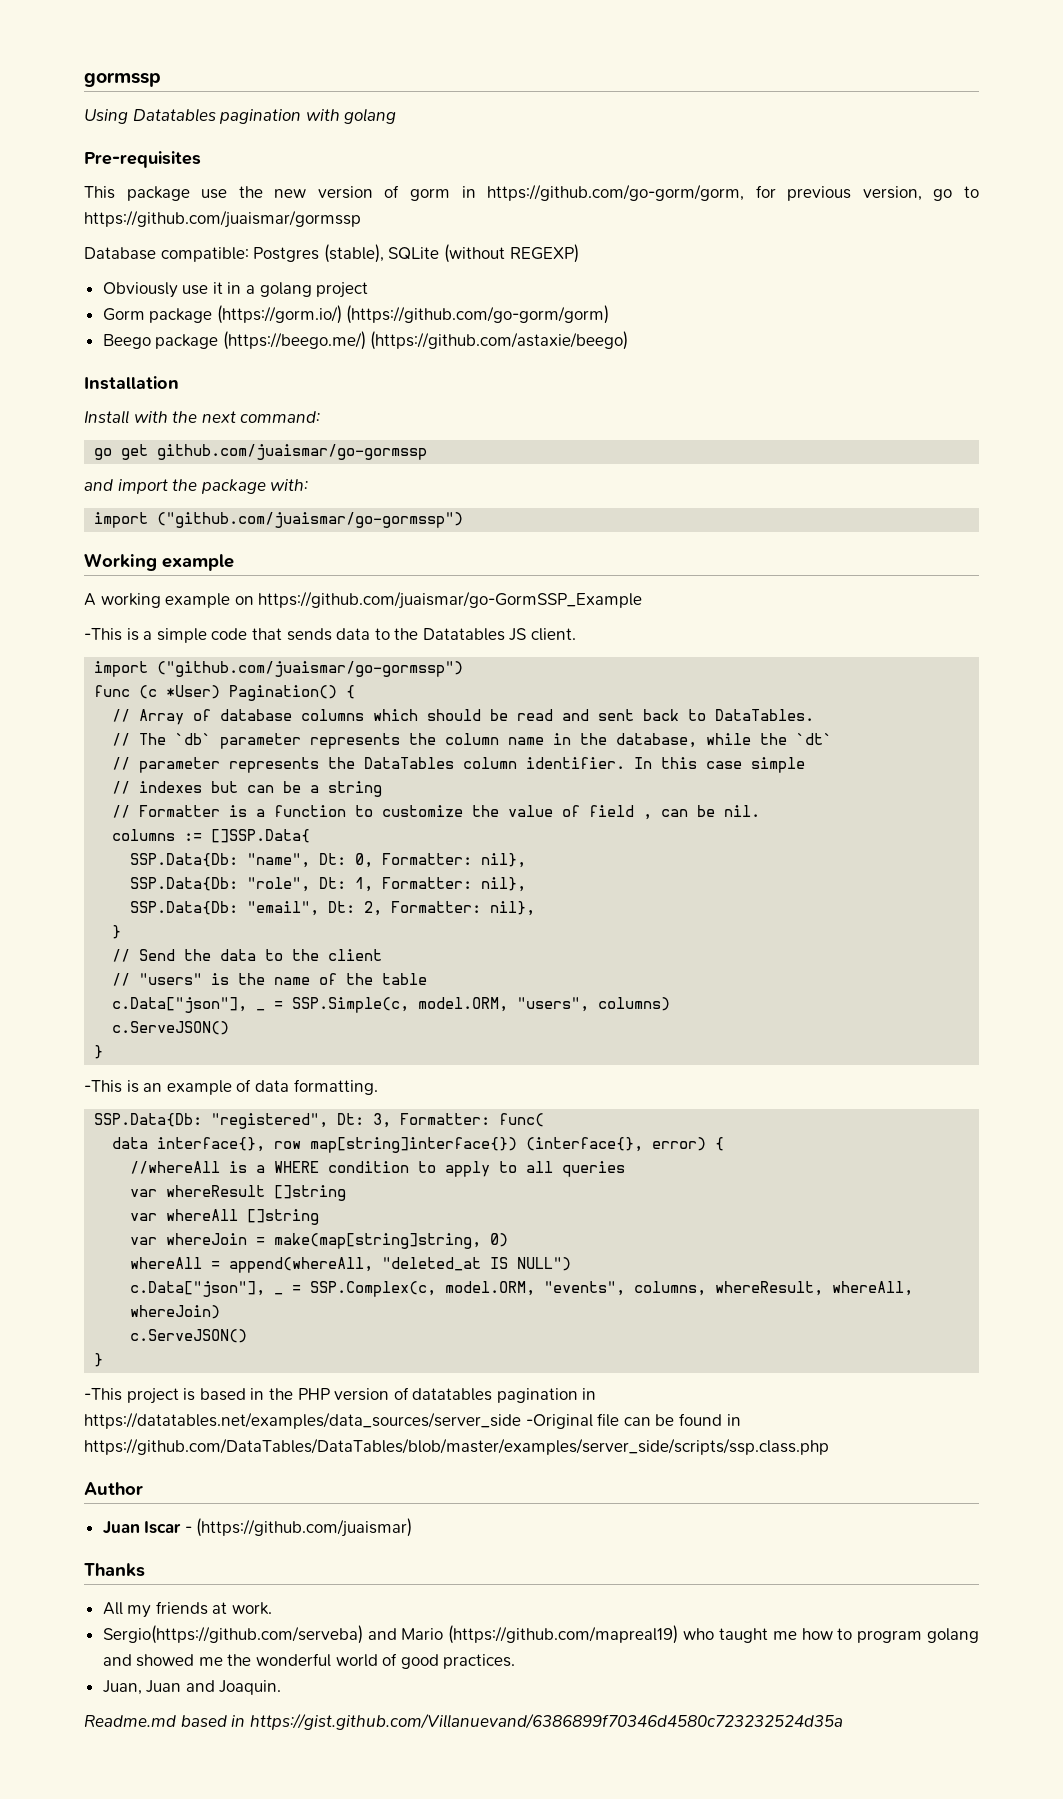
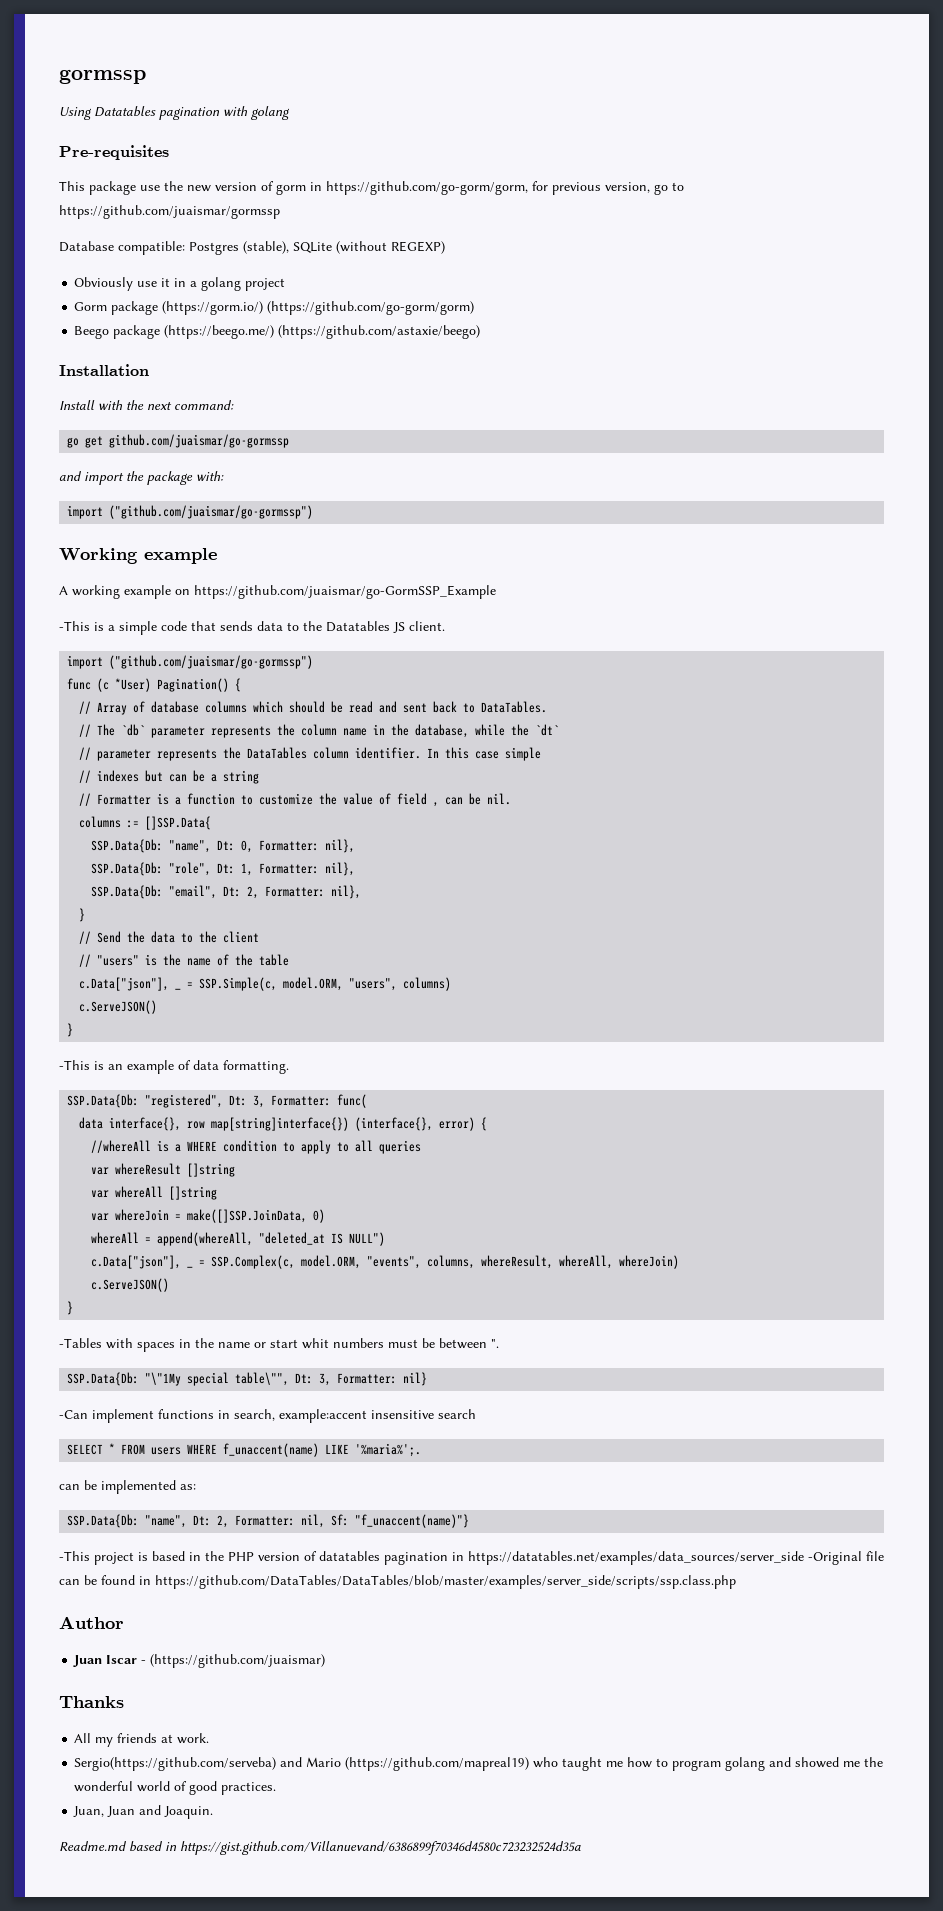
- var whereJoin = make(map[string]string, 0)
+ var whereJoin = make([]SSP.JoinData, 0)
+ -Tables with spaces in the name or start whit numbers must be between ".
+ SSP.Data{Db: "\"1My special table\"", Dt: 3, Formatter: nil}
+ -Can implement functions in search, example:accent insensitive search
+ SELECT * FROM users WHERE f_unaccent(name) LIKE '%maria%';.
+ can be implemented as:
+ SSP.Data{Db: "name", Dt: 2, Formatter: nil, Sf: "f_unaccent(name)"}

